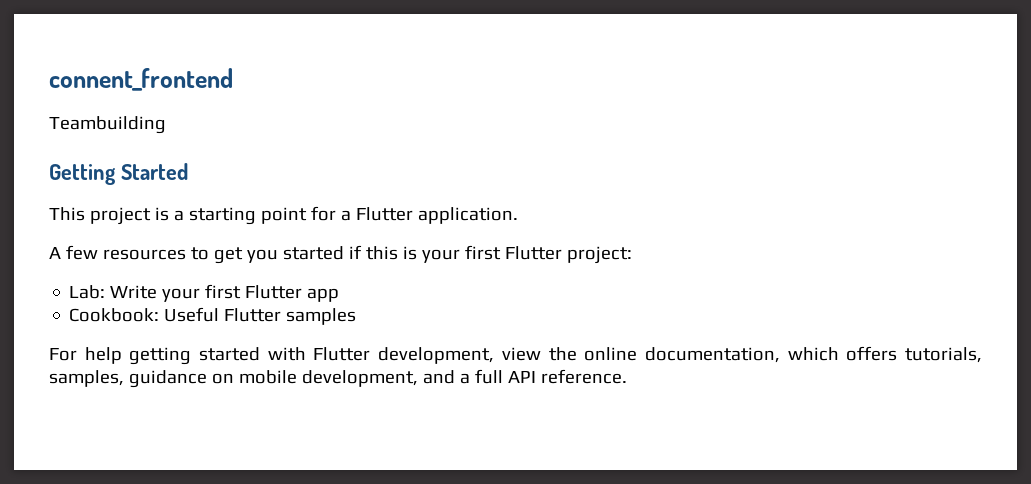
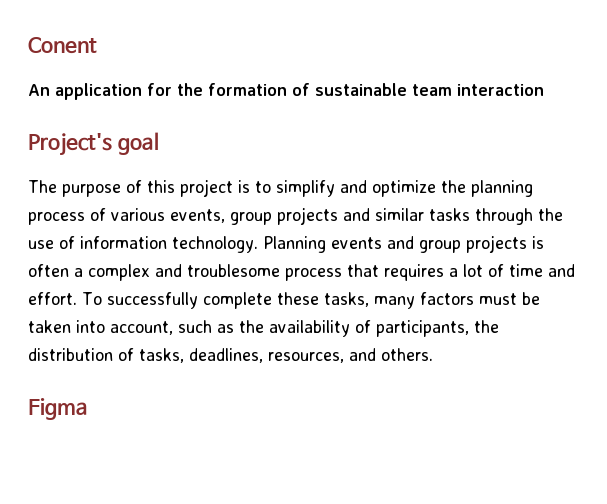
- connent_frontend
- Teambuilding
- Getting Started
- This project is a starting point for a Flutter application.
- A few resources to get you started if this is your first Flutter project:
- Lab: Write your first Flutter app
- Cookbook: Useful Flutter samples
- For help getting started with Flutter development, view the online documentation, which offers tutorials, samples, guidance on mobile development, and a full API reference.
+ Conent
+ An application for the formation of sustainable team interaction
+ Project's goal
+ The purpose of this project is to simplify and optimize the planning process of various events, group projects and similar tasks through the use of information technology. Planning events and group projects is often a complex and troublesome process that requires a lot of time and effort. To successfully complete these tasks, many factors must be taken into account, such as the availability of participants, the distribution of tasks, deadlines, resources, and others.
+ Figma

